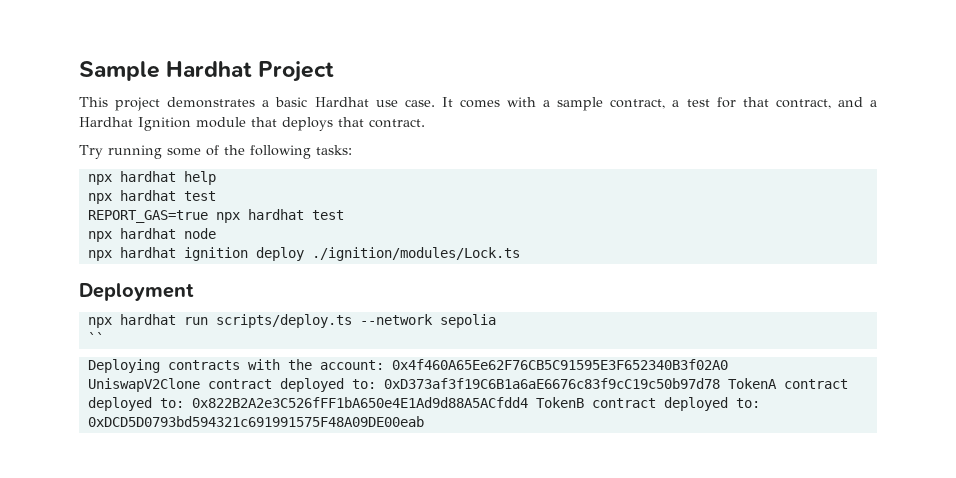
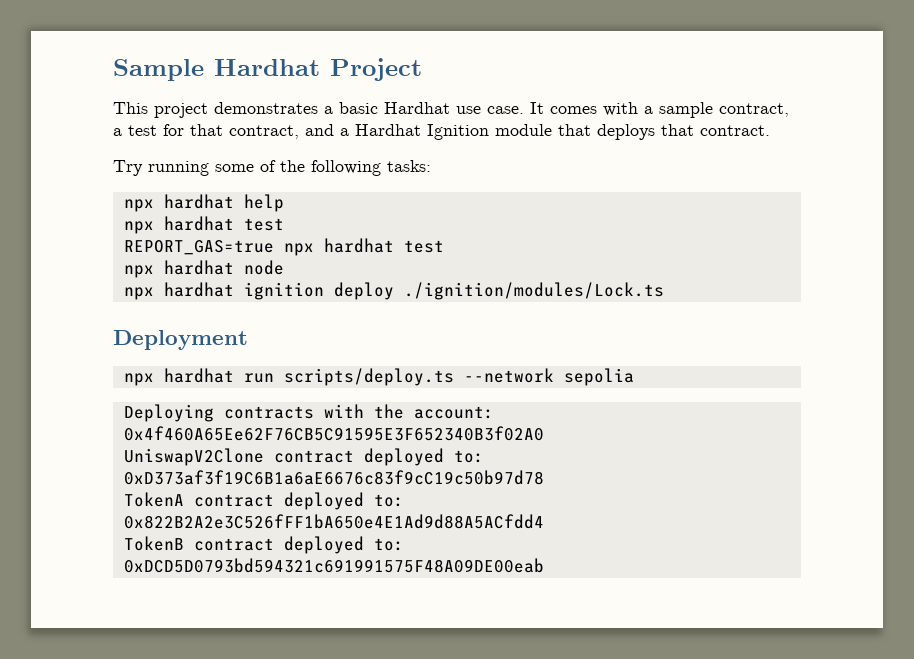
- ``
- UniswapV2Clone contract deployed to: 0xD373af3f19C6B1a6aE6676c83f9cC19c50b97d78 TokenA contract deployed to: 0x822B2A2e3C526fFF1bA650e4E1Ad9d88A5ACfdd4 TokenB contract deployed to: 0xDCD5D0793bd594321c691991575F48A09DE00eab
+ UniswapV2Clone contract deployed to: 0xD373af3f19C6B1a6aE6676c83f9cC19c50b97d78
+ TokenA contract deployed to: 0x822B2A2e3C526fFF1bA650e4E1Ad9d88A5ACfdd4
+ TokenB contract deployed to: 0xDCD5D0793bd594321c691991575F48A09DE00eab

